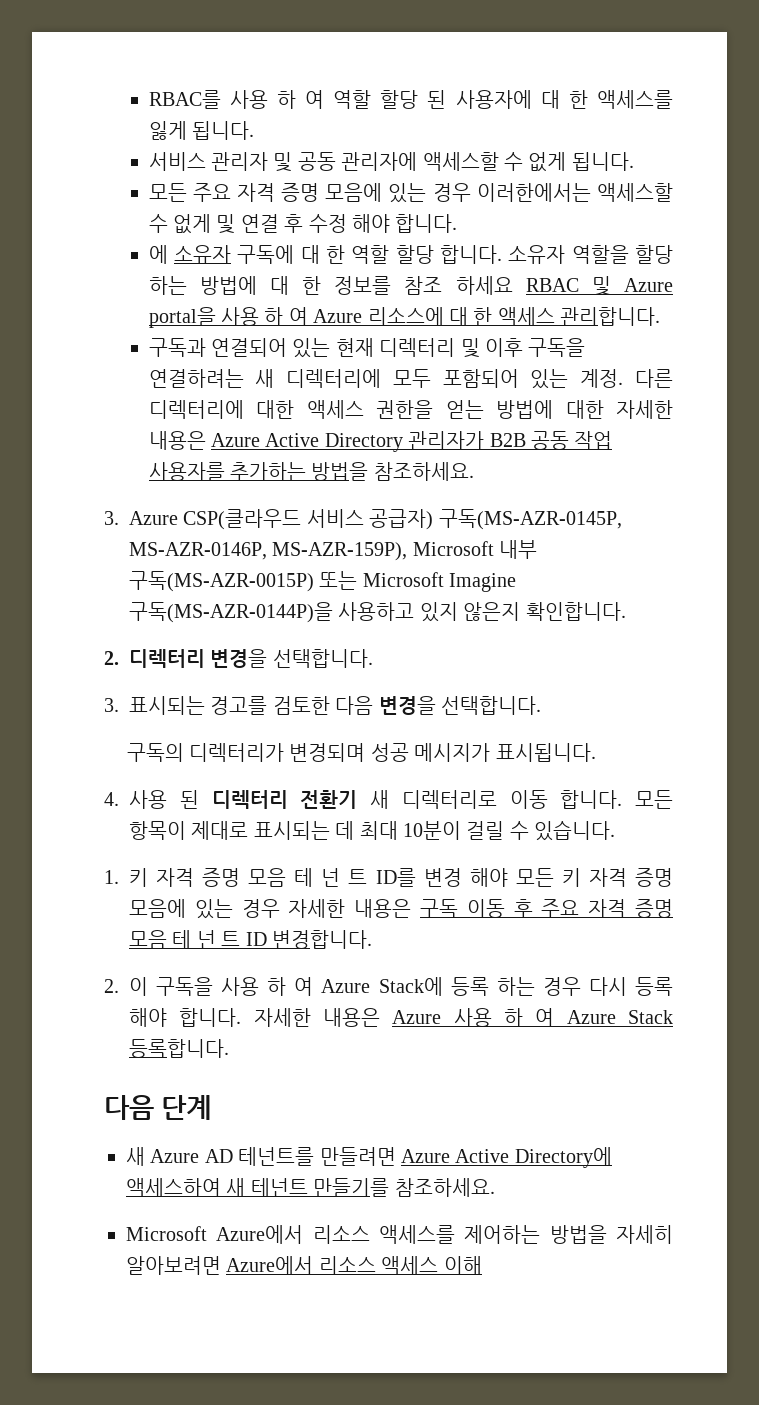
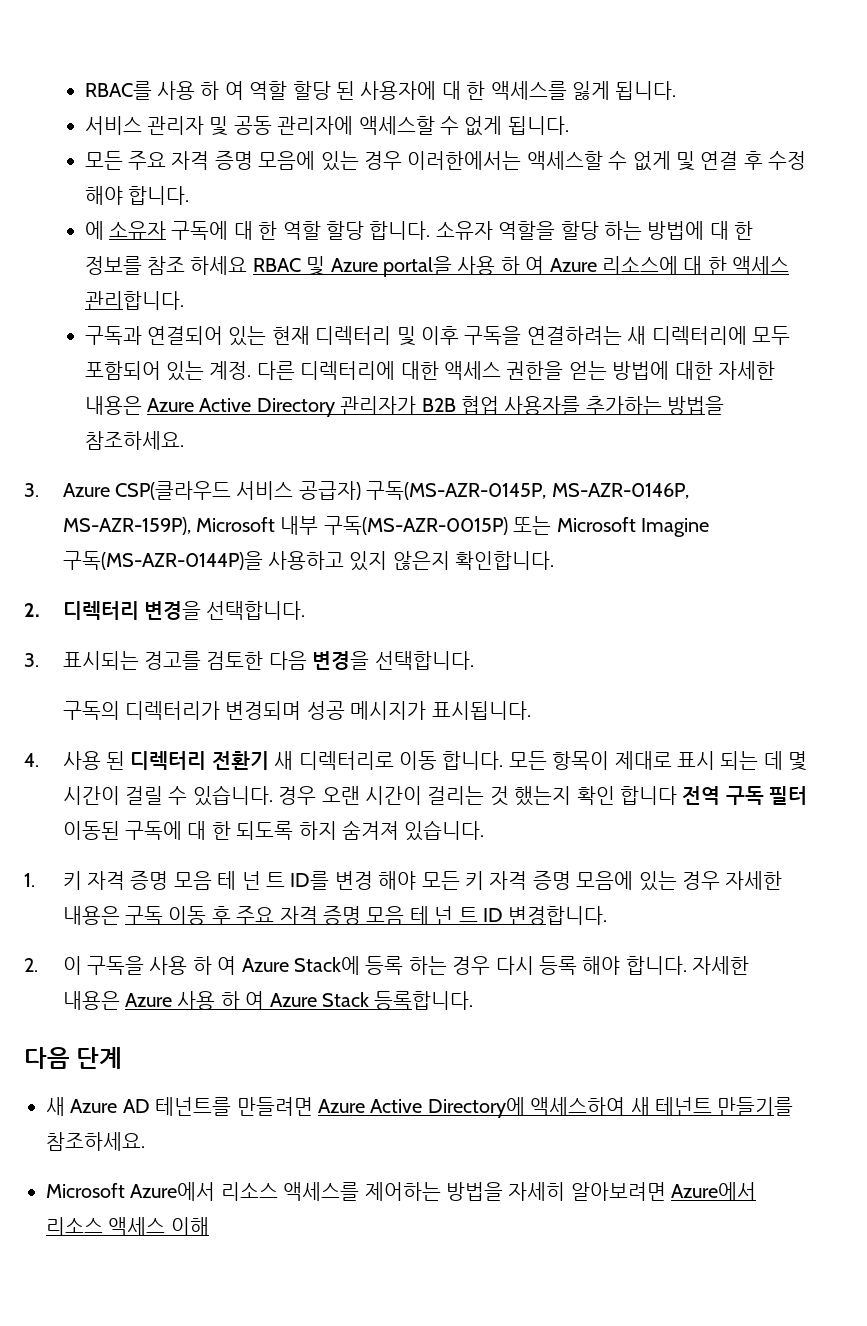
- 다른 디렉터리에 대한 액세스 권한을 얻는 방법에 대한 자세한 내용은 Azure Active Directory 관리자가 B2B 공동 작업 사용자를 추가하는 방법을 참조하세요.
+ 다른 디렉터리에 대한 액세스 권한을 얻는 방법에 대한 자세한 내용은 Azure Active Directory 관리자가 B2B 협업 사용자를 추가하는 방법을 참조하세요.
- 모든 항목이 제대로 표시되는 데 최대 10분이 걸릴 수 있습니다.
+ 모든 항목이 제대로 표시 되는 데 몇 시간이 걸릴 수 있습니다. 경우 오랜 시간이 걸리는 것 했는지 확인 합니다 전역 구독 필터 이동된 구독에 대 한 되도록 하지 숨겨져 있습니다.

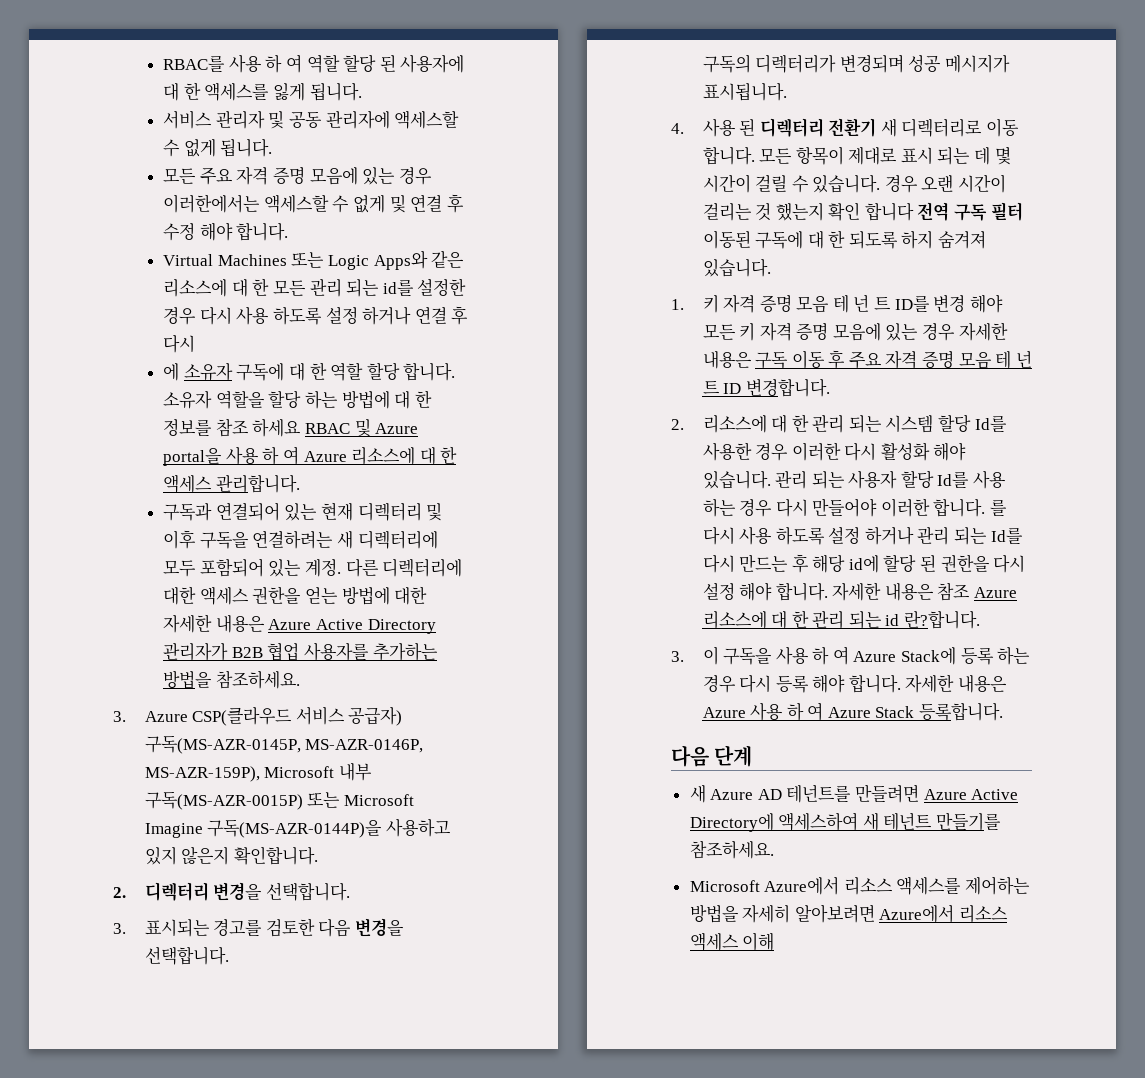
+ Virtual Machines 또는 Logic Apps와 같은 리소스에 대 한 모든 관리 되는 id를 설정한 경우 다시 사용 하도록 설정 하거나 연결 후 다시
- 2. 이 구독을 사용 하 여 Azure Stack에 등록 하는 경우 다시 등록 해야 합니다.
+ 2. 리소스에 대 한 관리 되는 시스템 할당 Id를 사용한 경우 이러한 다시 활성화 해야 있습니다. 관리 되는 사용자 할당 Id를 사용 하는 경우 다시 만들어야 이러한 합니다. 를 다시 사용 하도록 설정 하거나 관리 되는 Id를 다시 만드는 후 해당 id에 할당 된 권한을 다시 설정 해야 합니다. 자세한 내용은 참조 Azure 리소스에 대 한 관리 되는 id 란?합니다.
+ 3. 이 구독을 사용 하 여 Azure Stack에 등록 하는 경우 다시 등록 해야 합니다.

